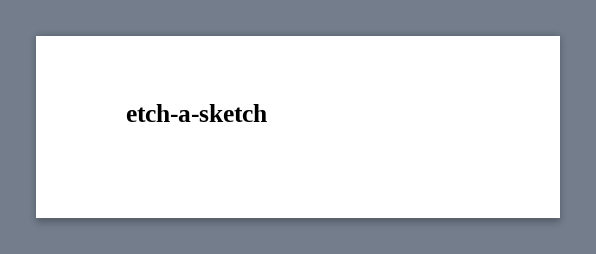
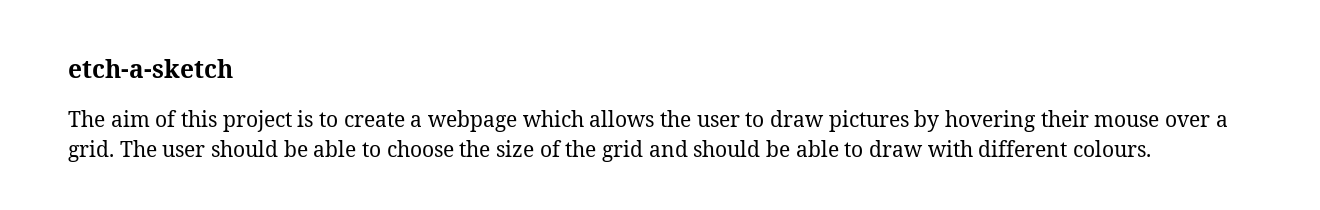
+ The aim of this project is to create a webpage which allows the user to draw pictures by hovering their mouse over a grid. The user should be able to choose the size of the grid and should be able to draw with different colours.

